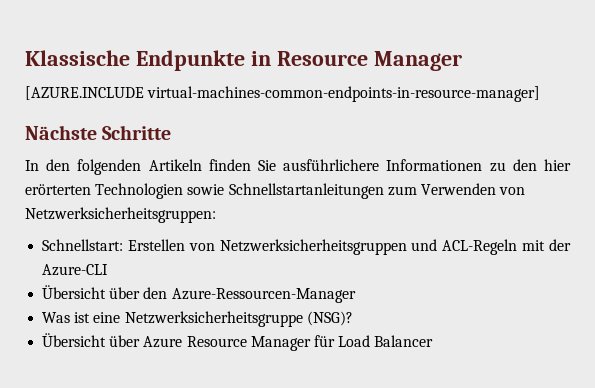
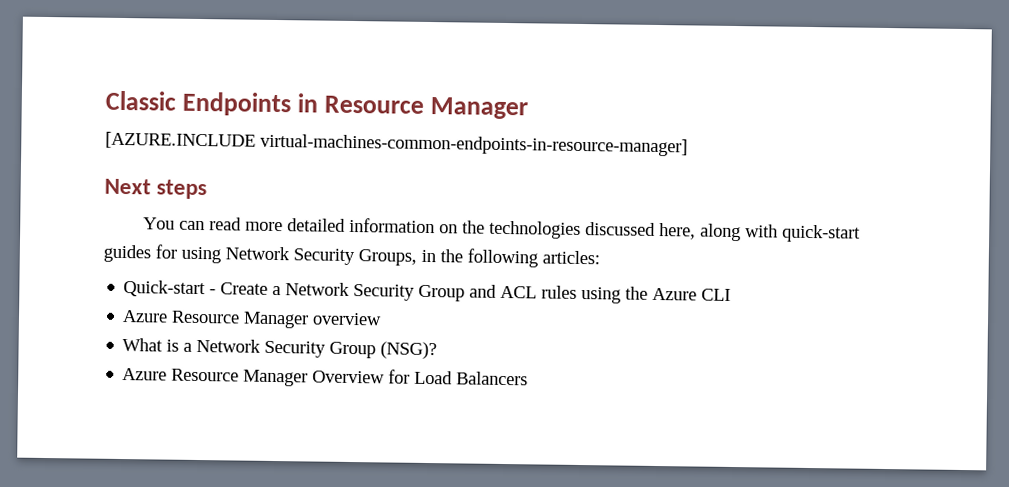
- Klassische Endpunkte in Resource Manager
+ Classic Endpoints in Resource Manager
- Nächste Schritte
- In den folgenden Artikeln finden Sie ausführlichere Informationen zu den hier erörterten Technologien sowie Schnellstartanleitungen zum Verwenden von Netzwerksicherheitsgruppen:
- Schnellstart: Erstellen von Netzwerksicherheitsgruppen und ACL-Regeln mit der Azure-CLI
- Übersicht über den Azure-Ressourcen-Manager
- Was ist eine Netzwerksicherheitsgruppe (NSG)?
- Übersicht über Azure Resource Manager für Load Balancer
+ Next steps
+ You can read more detailed information on the technologies discussed here, along with quick-start guides for using Network Security Groups, in the following articles:
+ Quick-start - Create a Network Security Group and ACL rules using the Azure CLI
+ Azure Resource Manager overview
+ What is a Network Security Group (NSG)?
+ Azure Resource Manager Overview for Load Balancers

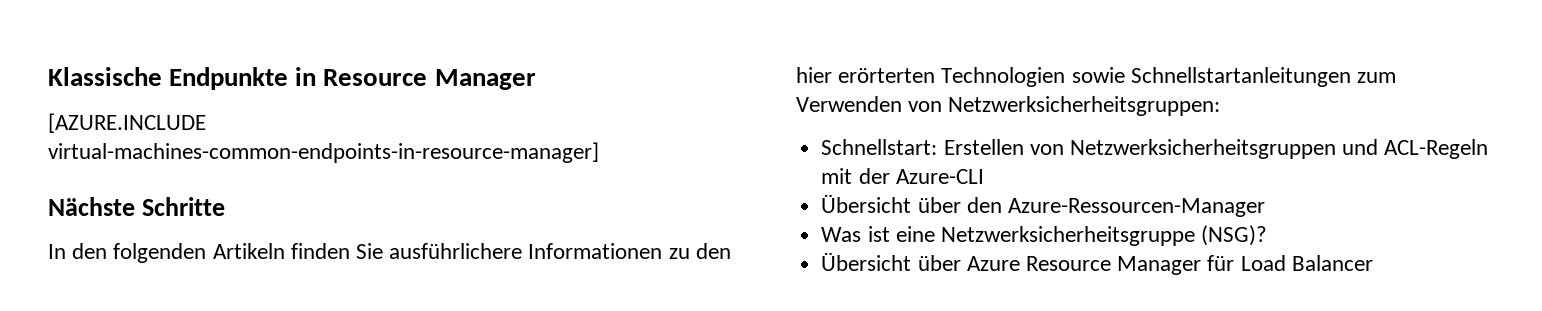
- Classic Endpoints in Resource Manager
+ Klassische Endpunkte in Resource Manager
- Next steps
- You can read more detailed information on the technologies discussed here, along with quick-start guides for using Network Security Groups, in the following articles:
- Quick-start - Create a Network Security Group and ACL rules using the Azure CLI
- Azure Resource Manager overview
- What is a Network Security Group (NSG)?
- Azure Resource Manager Overview for Load Balancers
+ Nächste Schritte
+ In den folgenden Artikeln finden Sie ausführlichere Informationen zu den hier erörterten Technologien sowie Schnellstartanleitungen zum Verwenden von Netzwerksicherheitsgruppen:
+ Schnellstart: Erstellen von Netzwerksicherheitsgruppen und ACL-Regeln mit der Azure-CLI
+ Übersicht über den Azure-Ressourcen-Manager
+ Was ist eine Netzwerksicherheitsgruppe (NSG)?
+ Übersicht über Azure Resource Manager für Load Balancer

